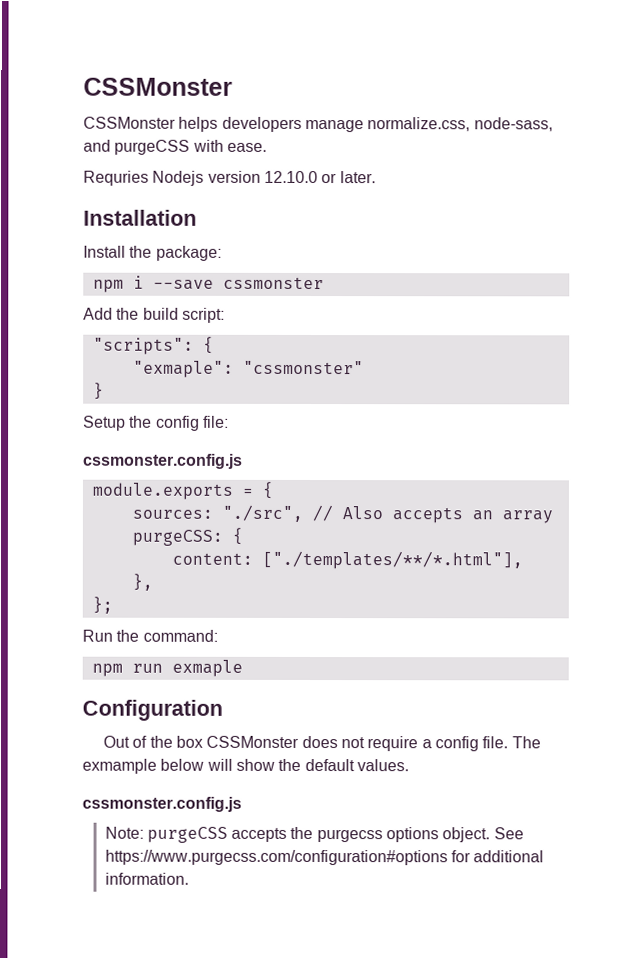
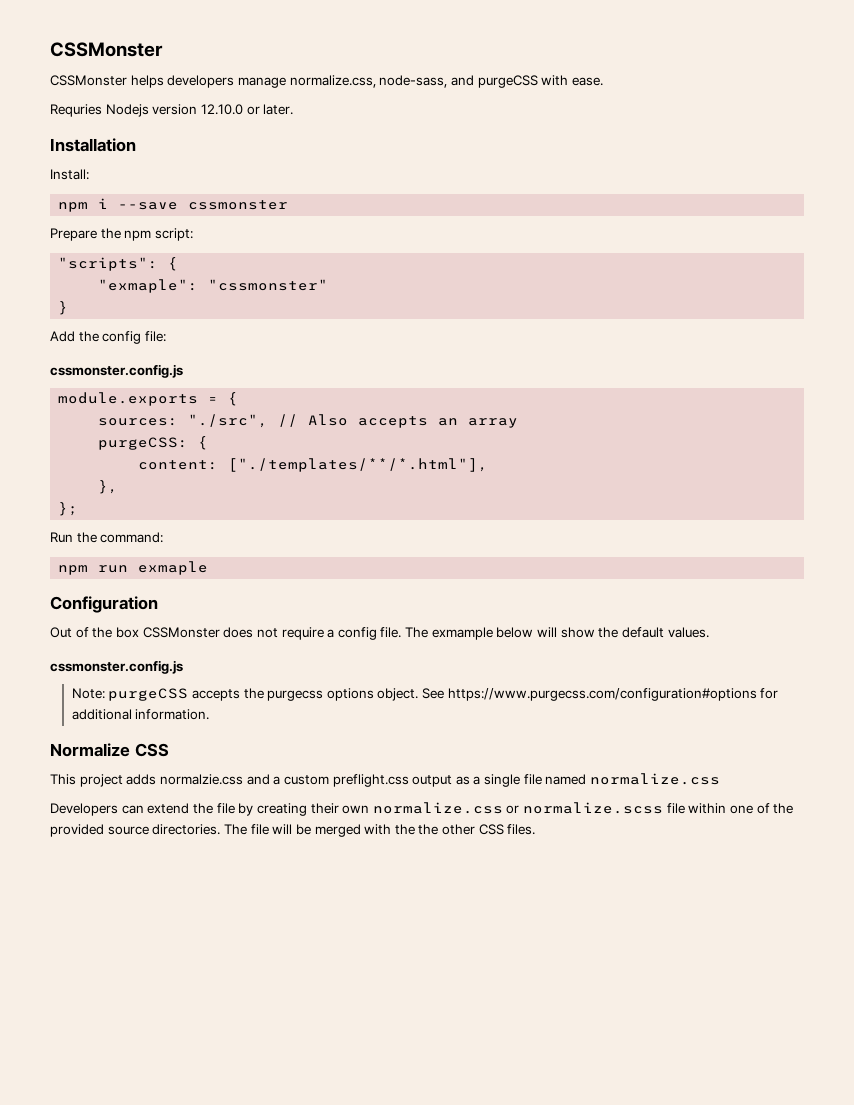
- Install the package:
+ Install:
- Add the build script:
+ Prepare the npm script:
- Setup the config file:
+ Add the config file:
+ Normalize CSS
+ This project adds normalzie.css and a custom preflight.css output as a single file named normalize.css
+ Developers can extend the file by creating their own normalize.css or normalize.scss file within one of the provided source directories. The file will be merged with the the other CSS files.

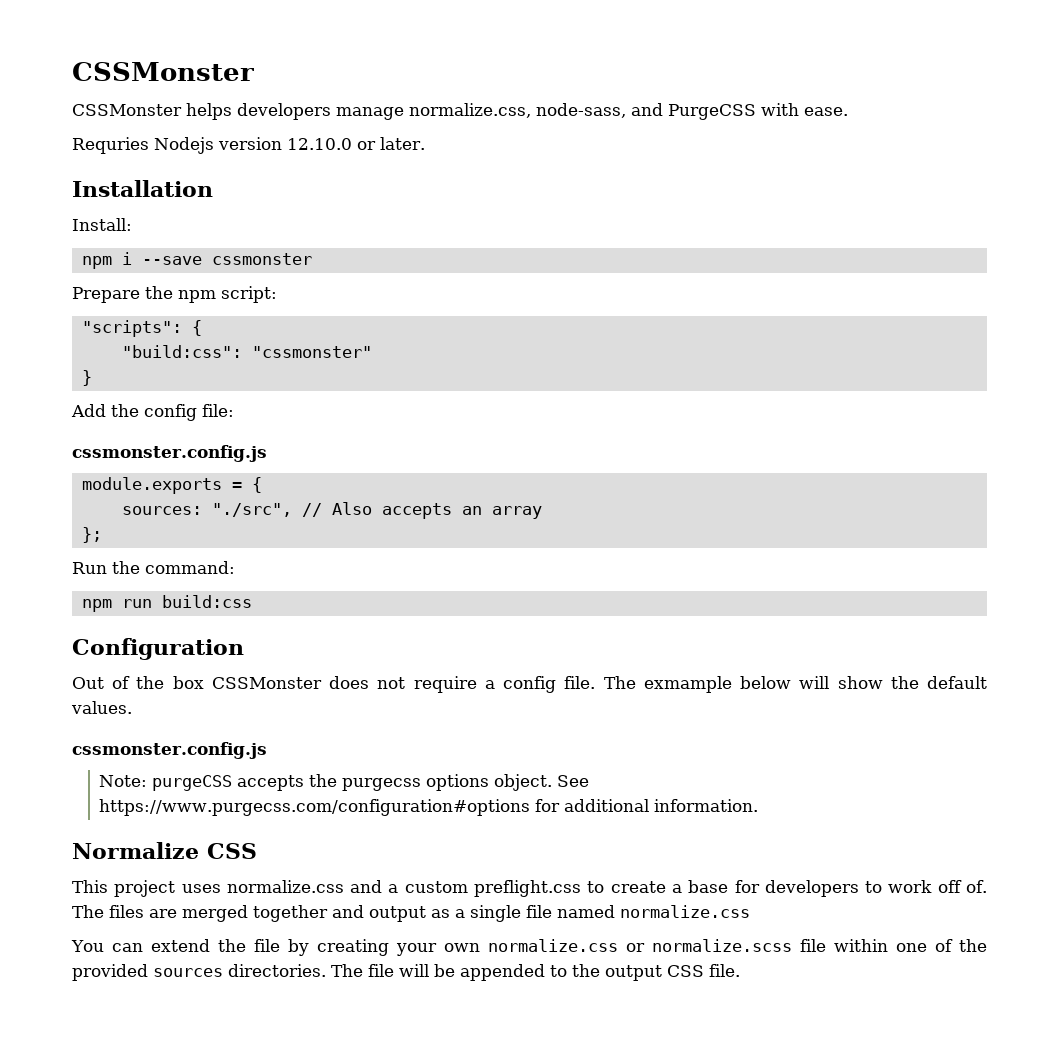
- CSSMonster helps developers manage normalize.css, node-sass, and purgeCSS with ease.
+ CSSMonster helps developers manage normalize.css, node-sass, and PurgeCSS with ease.
- "exmaple": "cssmonster"
+ "build:css": "cssmonster"
- purgeCSS: {
- content: ["./templates/**/*.html"],
- },
- npm run exmaple
+ npm run build:css
- This project adds normalzie.css and a custom preflight.css output as a single file named normalize.css
+ This project uses normalize.css and a custom preflight.css to create a base for developers to work off of. The files are merged together and output as a single file named normalize.css
- Developers can extend the file by creating their own normalize.css or normalize.scss file within one of the provided source directories.
+ You can extend the file by creating your own normalize.css or normalize.scss file within one of the provided sources directories.
- The file will be merged with the the other CSS files.
+ The file will be appended to the output CSS file.

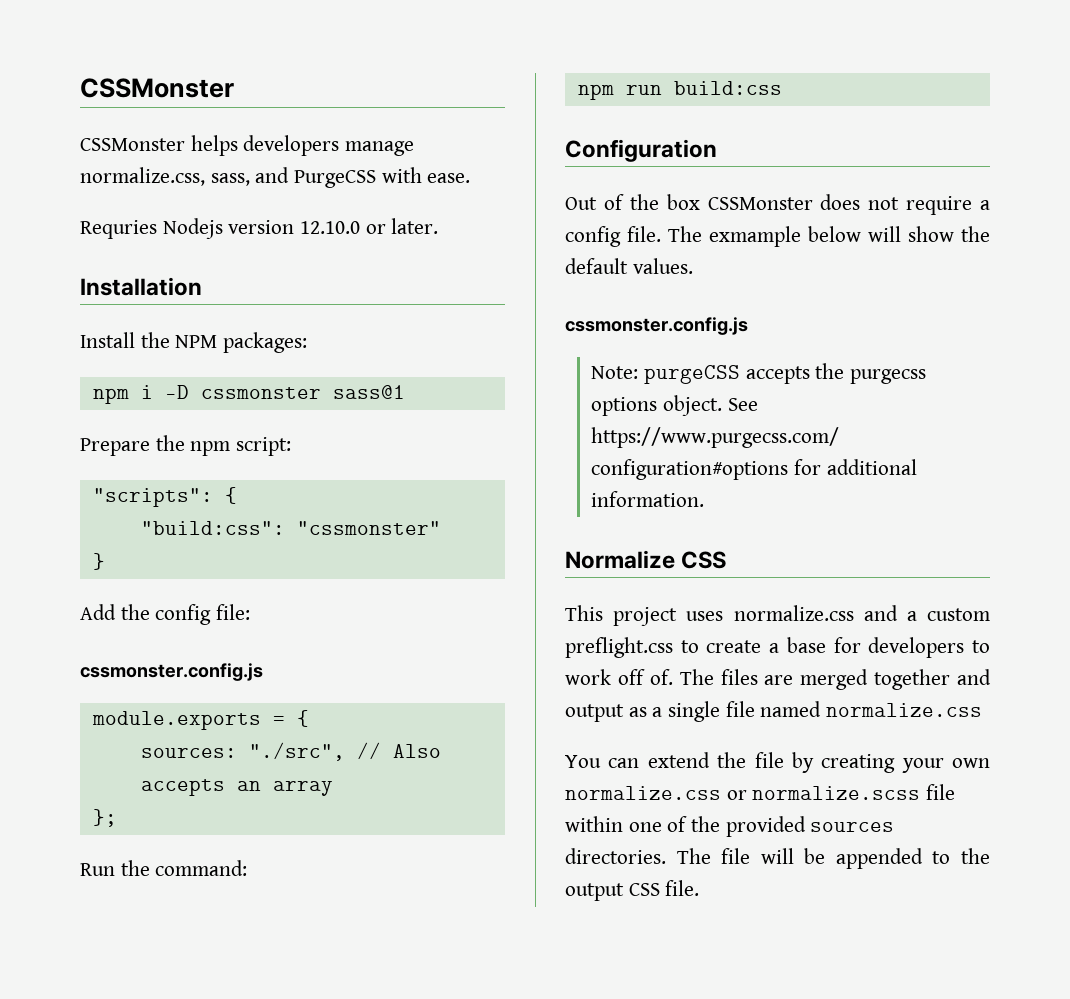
- CSSMonster helps developers manage normalize.css, node-sass, and PurgeCSS with ease.
+ CSSMonster helps developers manage normalize.css, sass, and PurgeCSS with ease.
- Install:
+ Install the NPM packages:
- npm i --save cssmonster
+ npm i -D cssmonster sass@1

